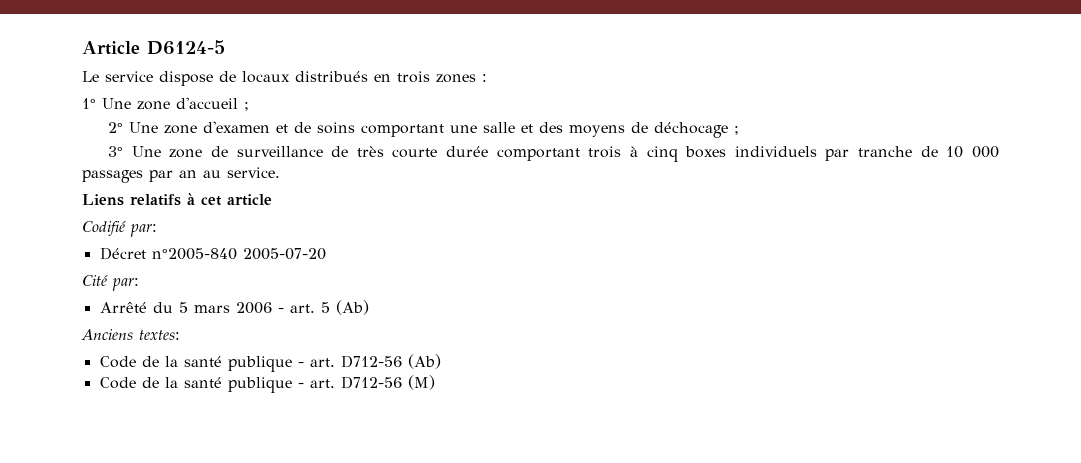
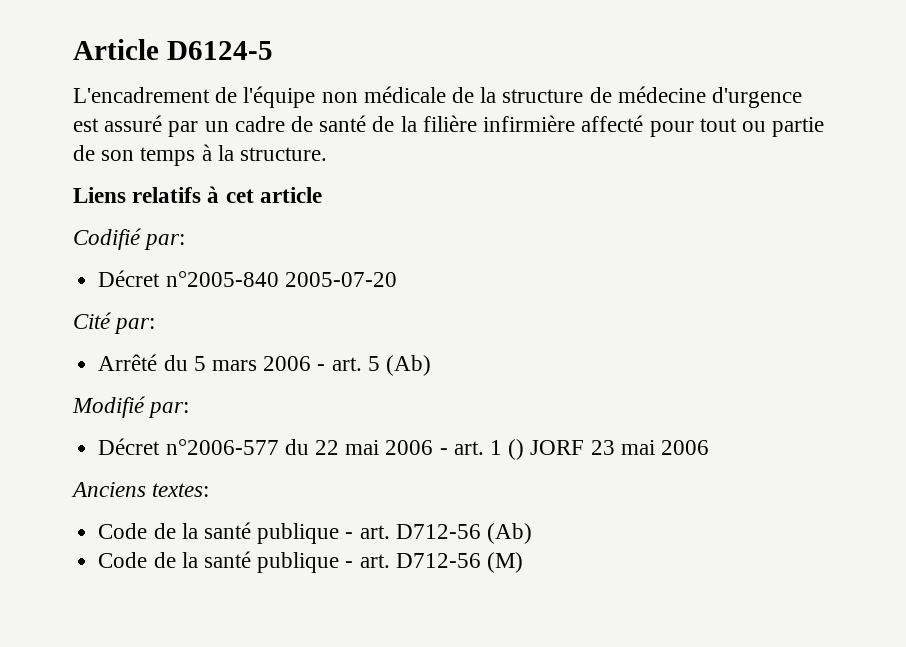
- Le service dispose de locaux distribués en trois zones :
- 1° Une zone d'accueil ;
- 2° Une zone d'examen et de soins comportant une salle et des moyens de déchocage ;
- 3° Une zone de surveillance de très courte durée comportant trois à cinq boxes individuels par tranche de 10 000 passages par an au service.
+ L'encadrement de l'équipe non médicale de la structure de médecine d'urgence est assuré par un cadre de santé de la filière infirmière affecté pour tout ou partie de son temps à la structure.
+ Modifié par:
+ Décret n°2006-577 du 22 mai 2006 - art. 1 () JORF 23 mai 2006

